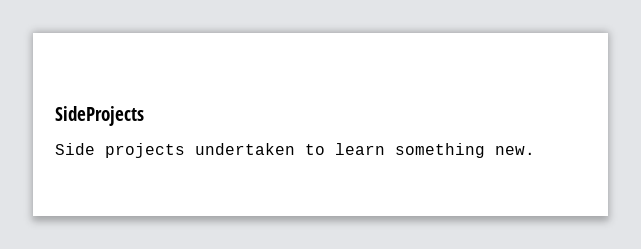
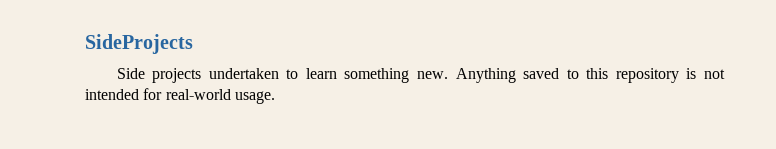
+ Anything saved to this repository is not intended for real-world usage.

